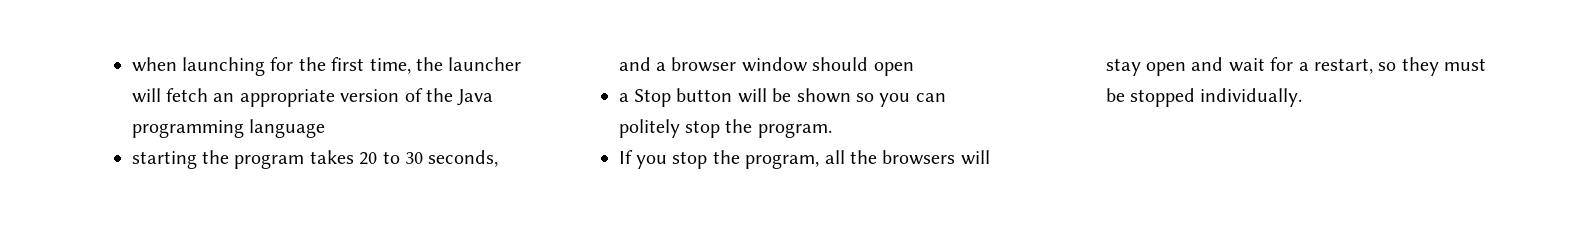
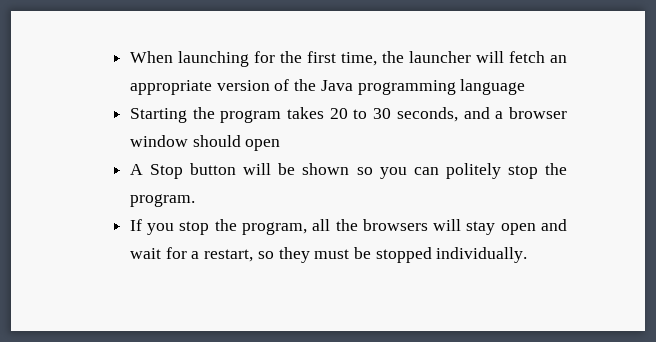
- when launching for the first time, the launcher will fetch an appropriate version of the Java programming language
+ When launching for the first time, the launcher will fetch an appropriate version of the Java programming language
- starting the program takes 20 to 30 seconds, and a browser window should open
+ Starting the program takes 20 to 30 seconds, and a browser window should open
- a Stop button will be shown so you can politely stop the program.
+ A Stop button will be shown so you can politely stop the program.

